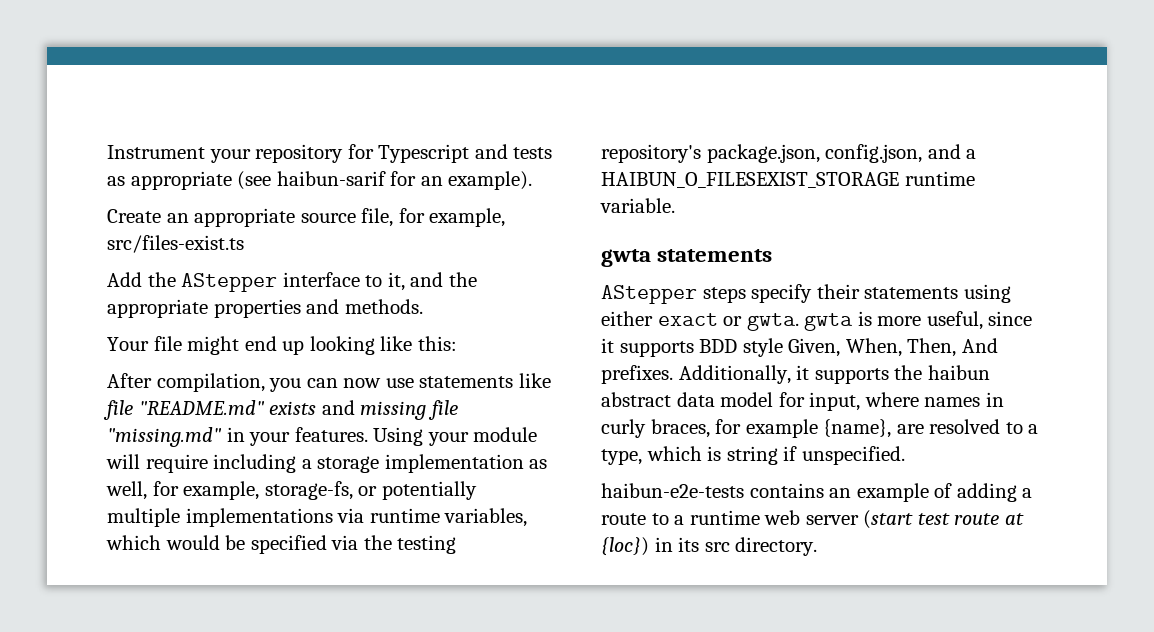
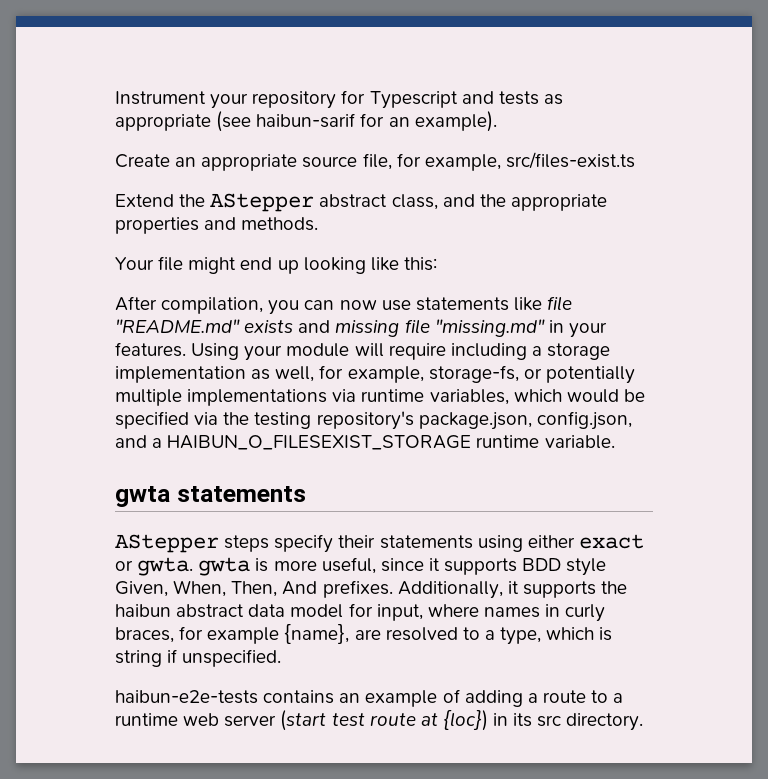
- Add the AStepper interface to it, and the appropriate properties and methods.
+ Extend the AStepper abstract class, and the appropriate properties and methods.

